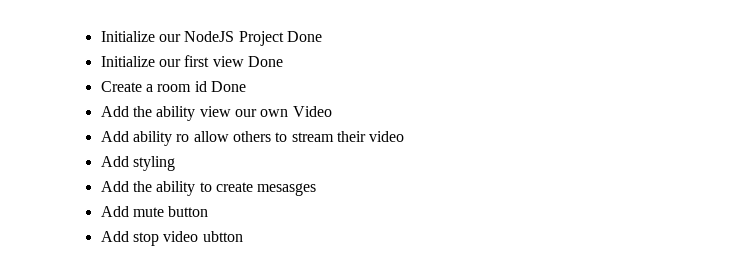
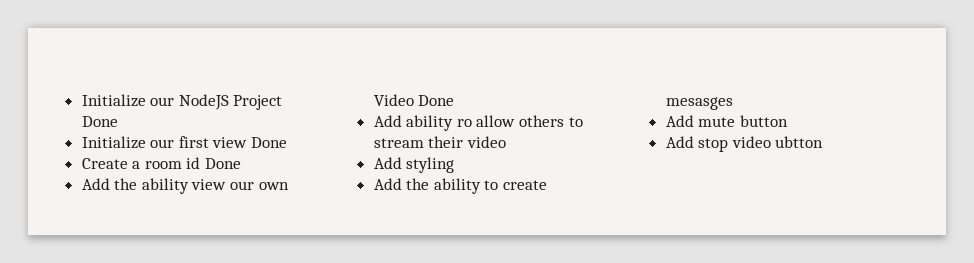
- Add the ability view our own Video
+ Add the ability view our own Video Done

